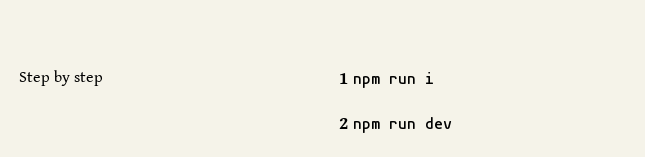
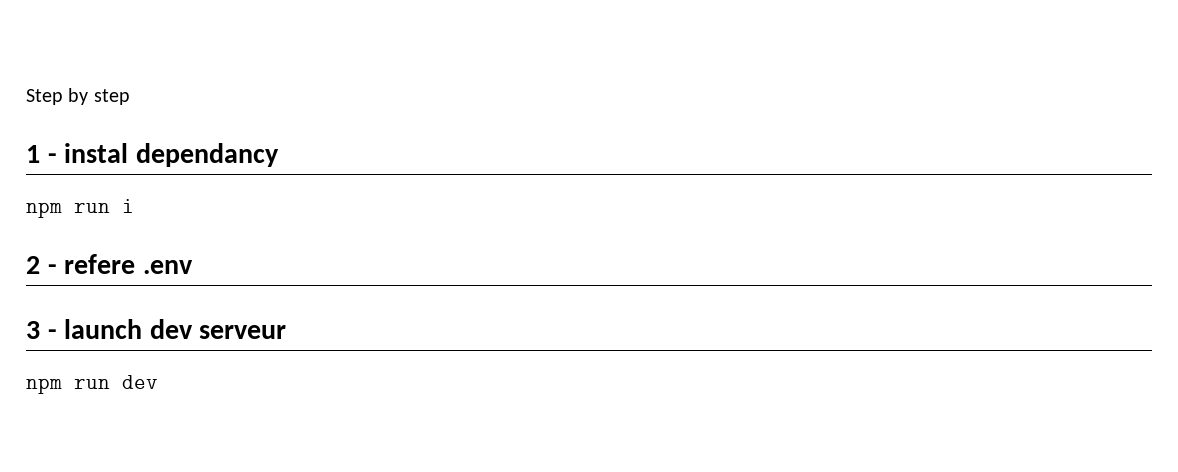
- 1 npm run i
+ 1 - instal dependancy
+ npm run i
- 2 npm run dev
+ 2 - refere .env
+ 3 - launch dev serveur
+ npm run dev

